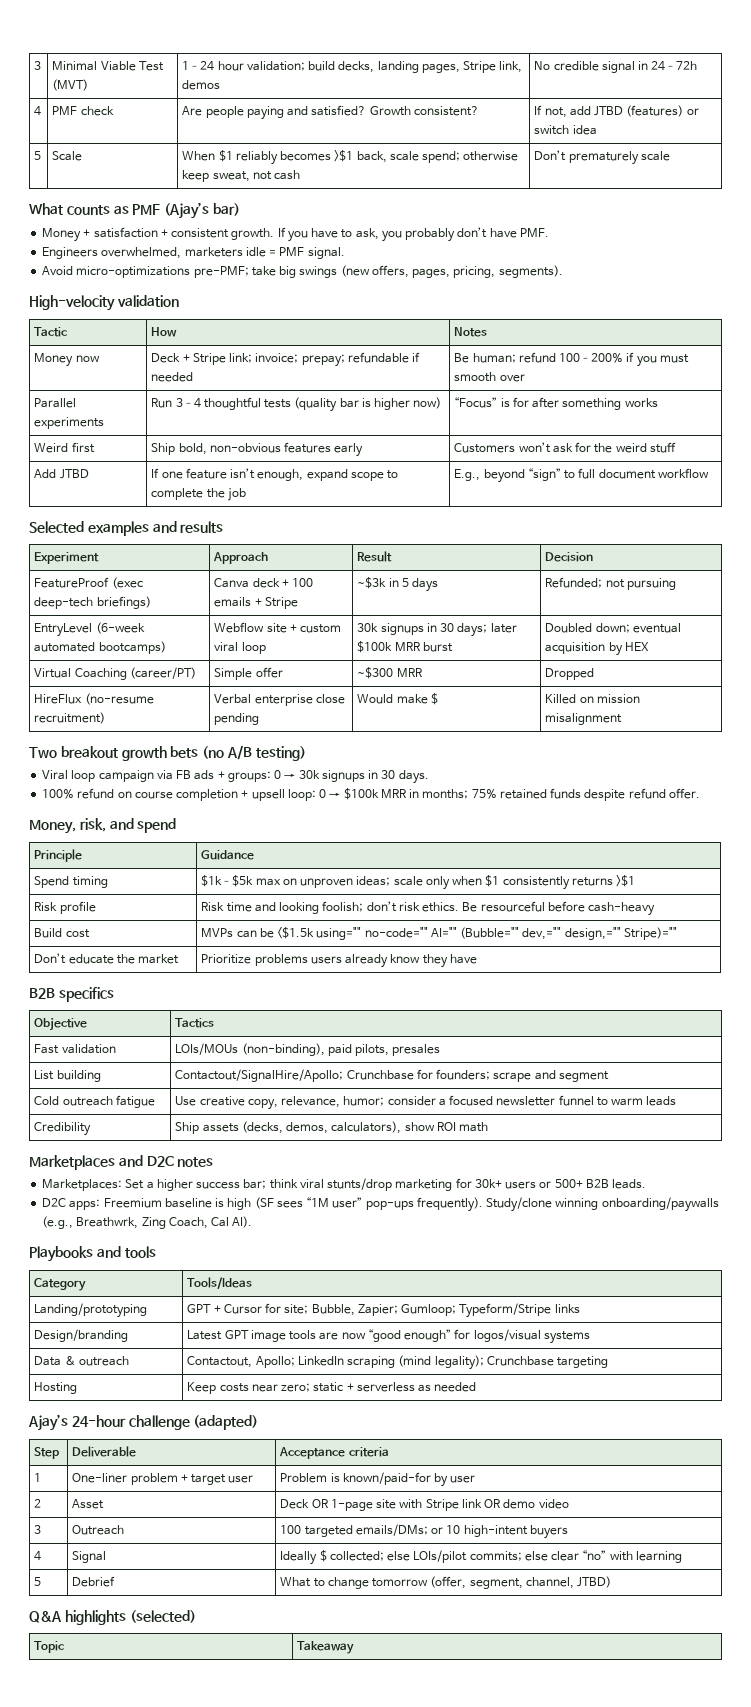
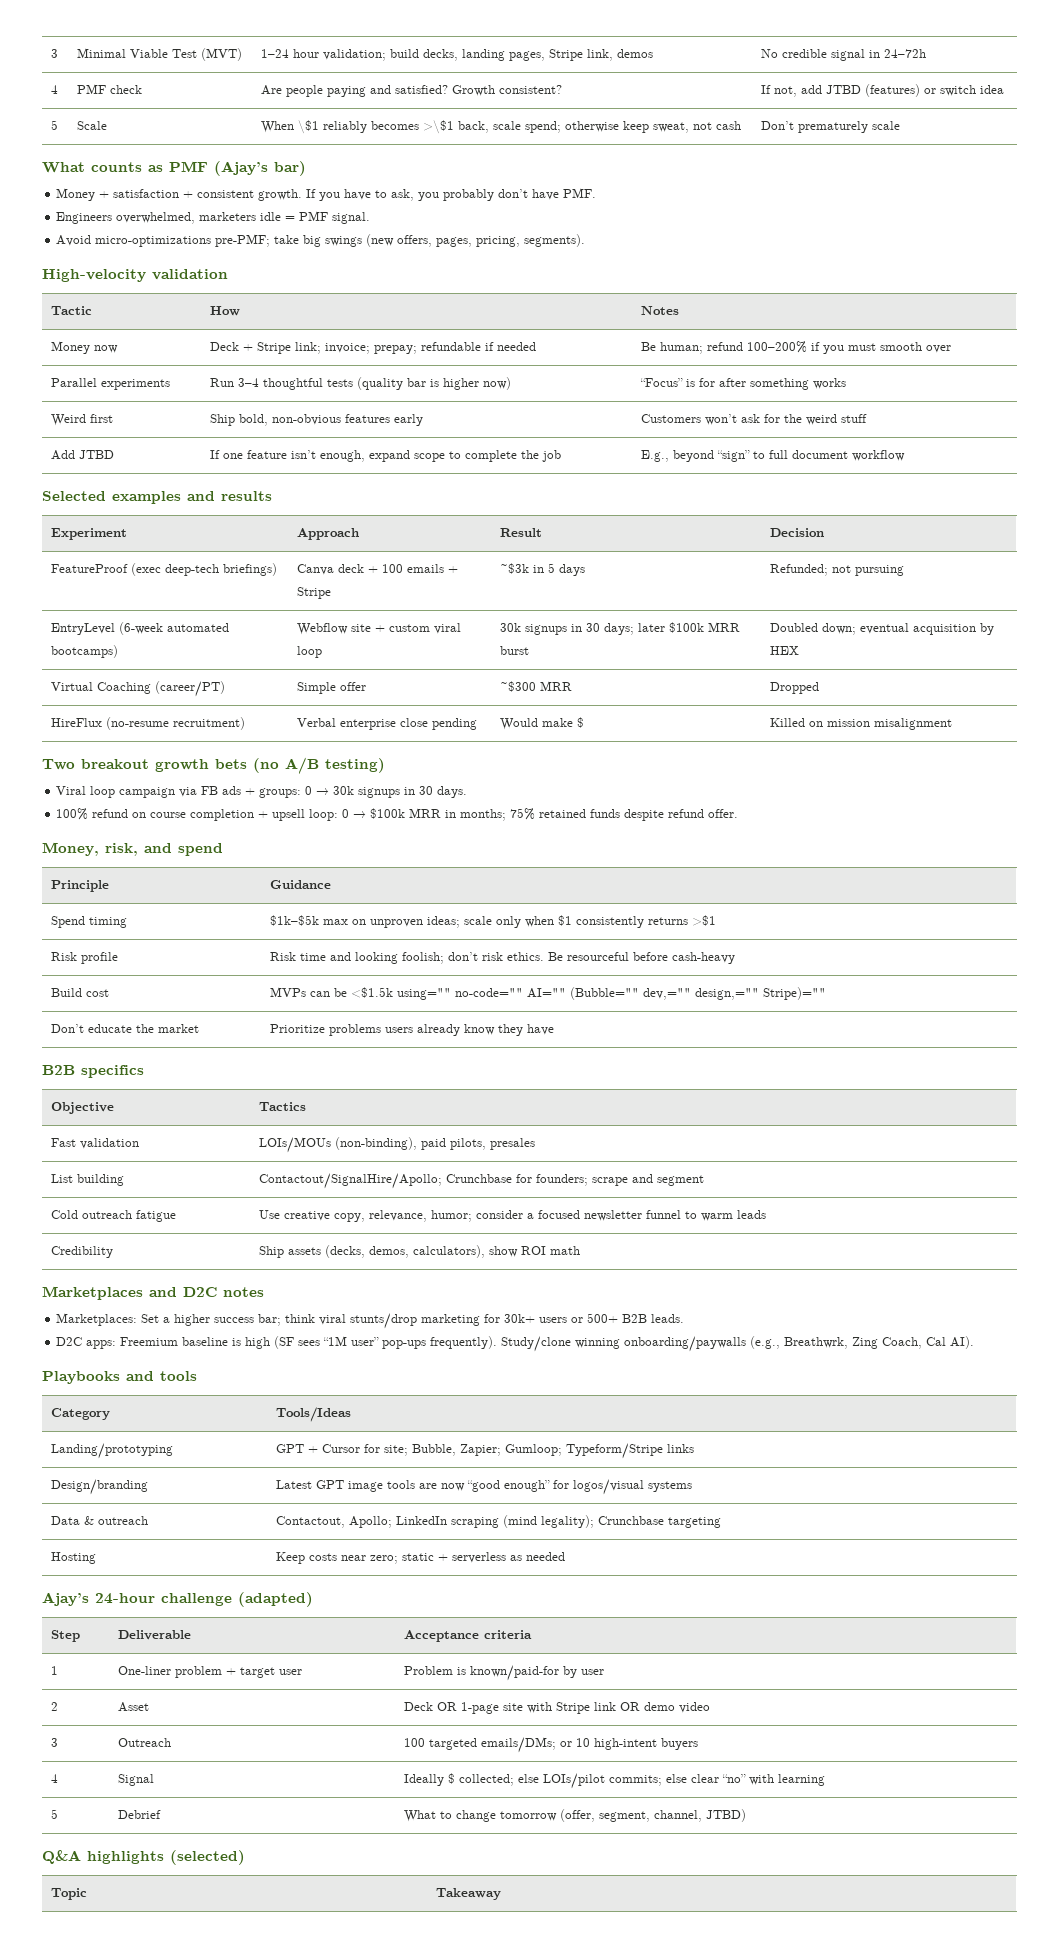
- 5 | Scale | When $1 reliably becomes >$1 back, scale spend; otherwise keep sweat, not cash | Don’t prematurely scale
+ 5 | Scale | When \$1 reliably becomes >\$1 back, scale spend; otherwise keep sweat, not cash | Don’t prematurely scale

